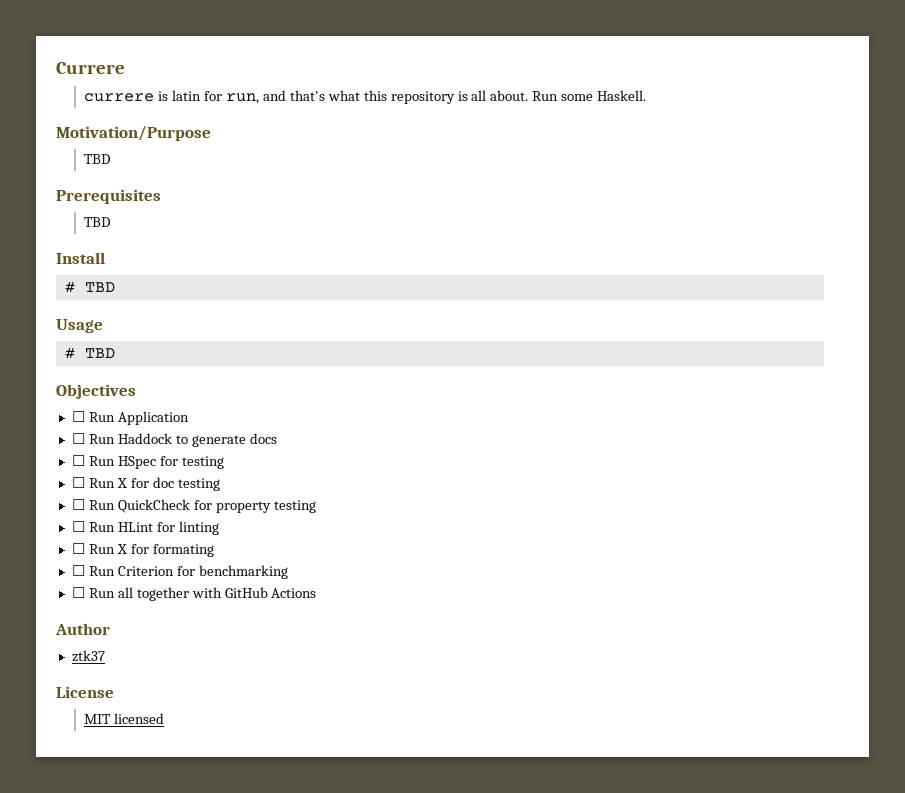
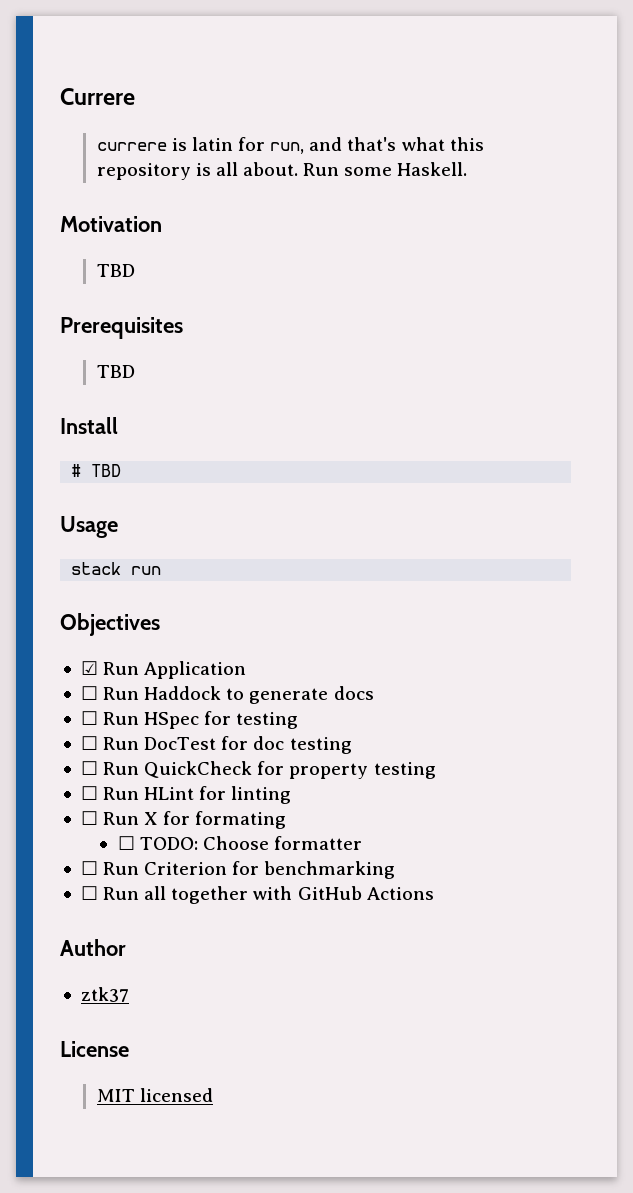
- Motivation/Purpose
+ Motivation
  Usage
- # TBD
+ stack run
- ☐ Run Application
+ ☑ Run Application
- ☐ Run X for doc testing
+ ☐ Run DocTest for doc testing
+ ☐ TODO: Choose formatter

